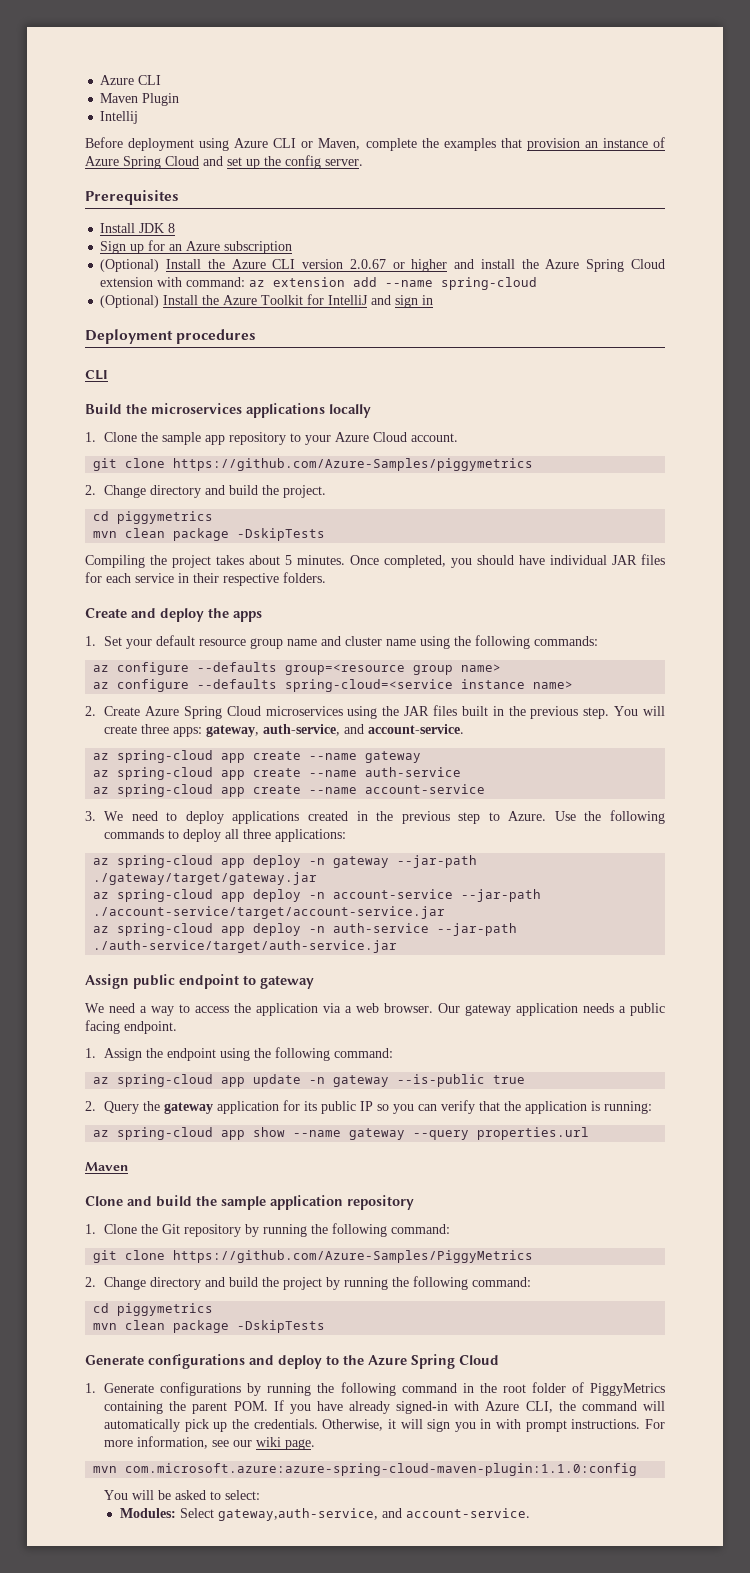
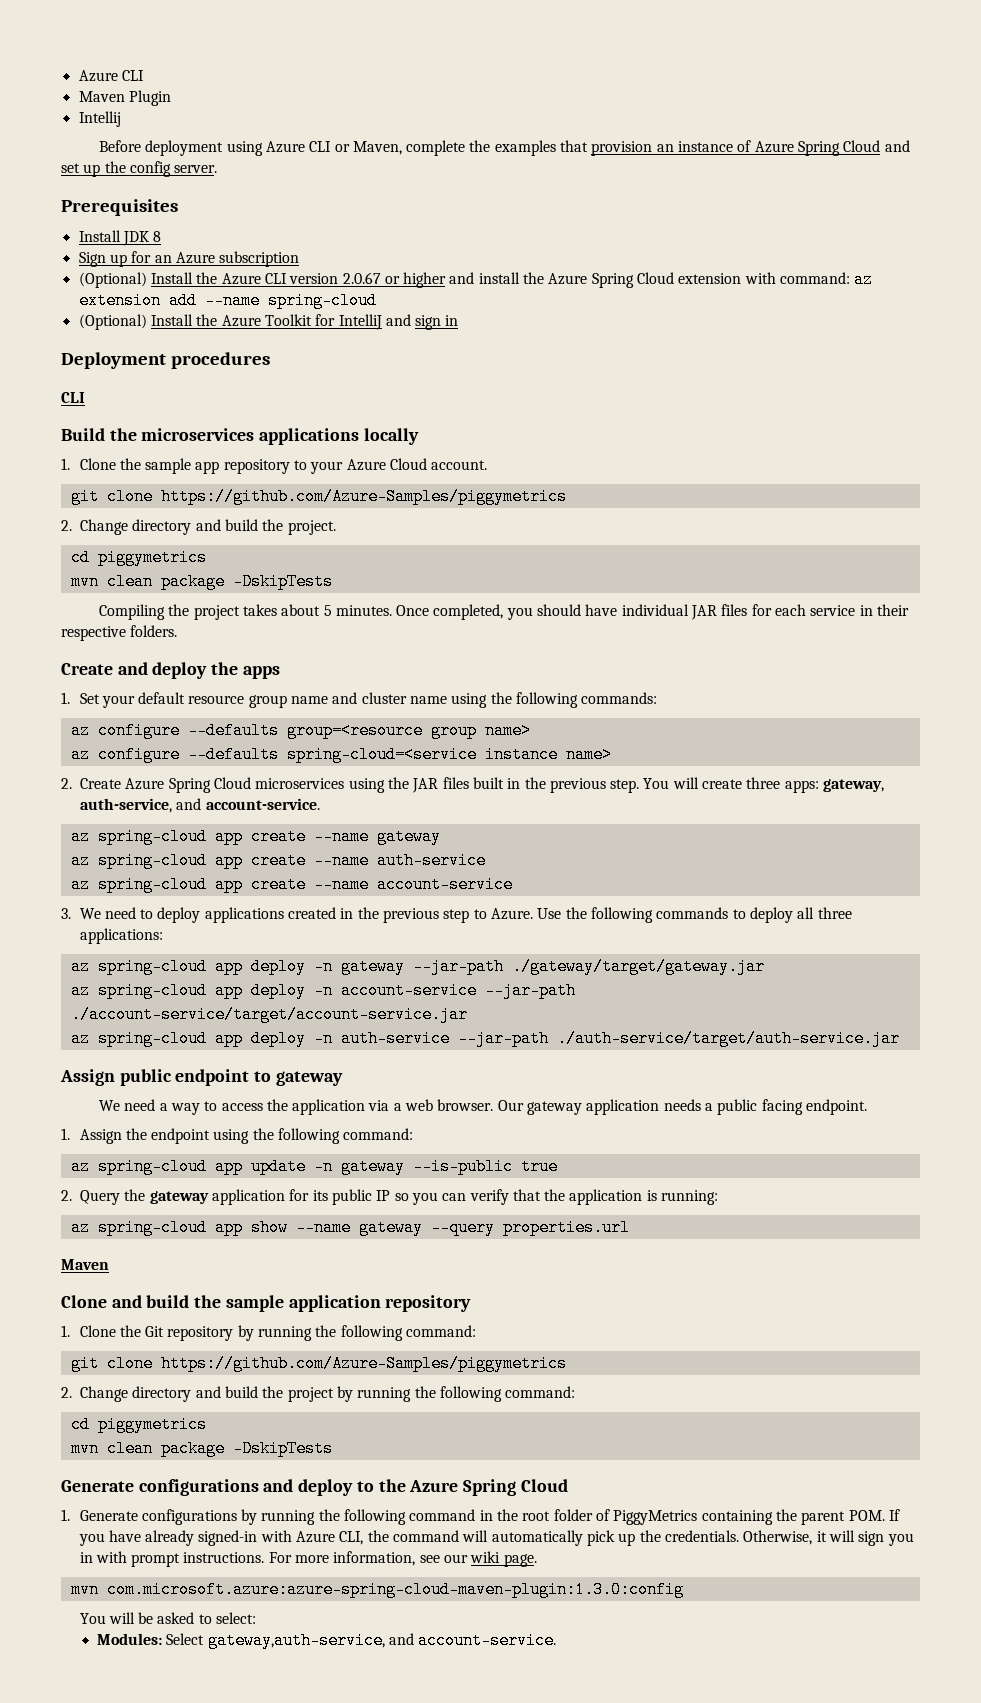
  1. Clone the Git repository by running the following command:
- git clone https://github.com/Azure-Samples/PiggyMetrics
+ git clone https://github.com/Azure-Samples/piggymetrics
- mvn com.microsoft.azure:azure-spring-cloud-maven-plugin:1.1.0:config
+ mvn com.microsoft.azure:azure-spring-cloud-maven-plugin:1.3.0:config

